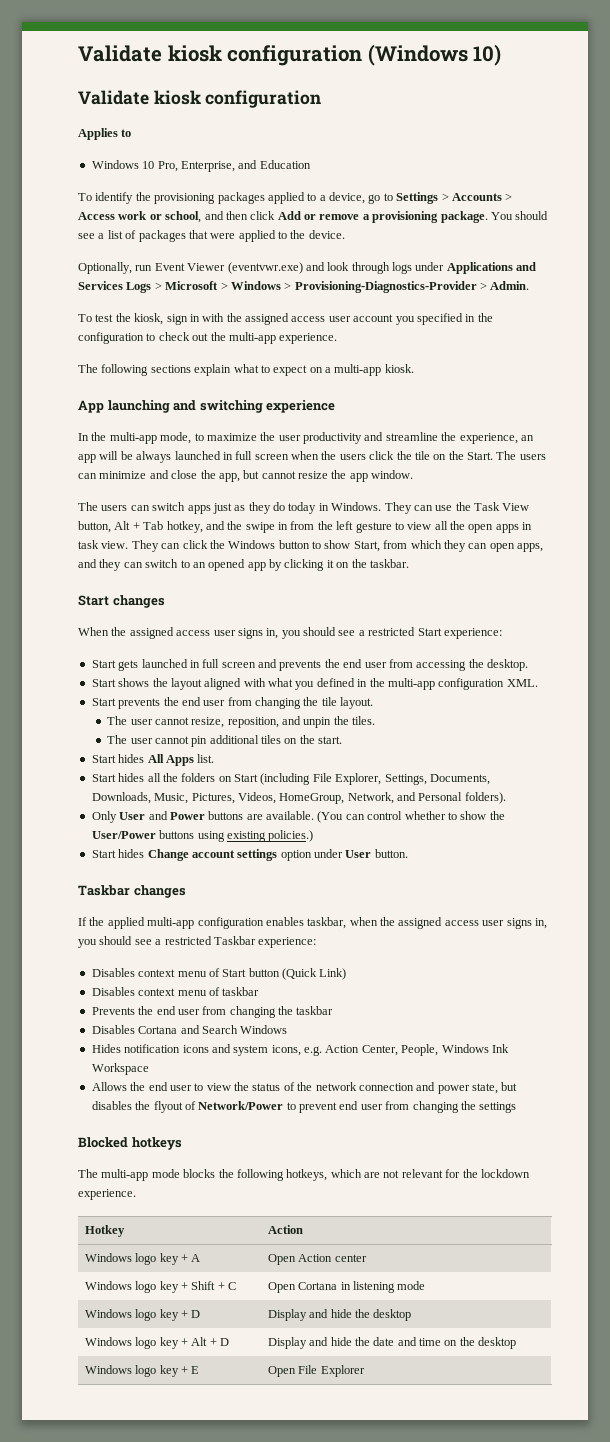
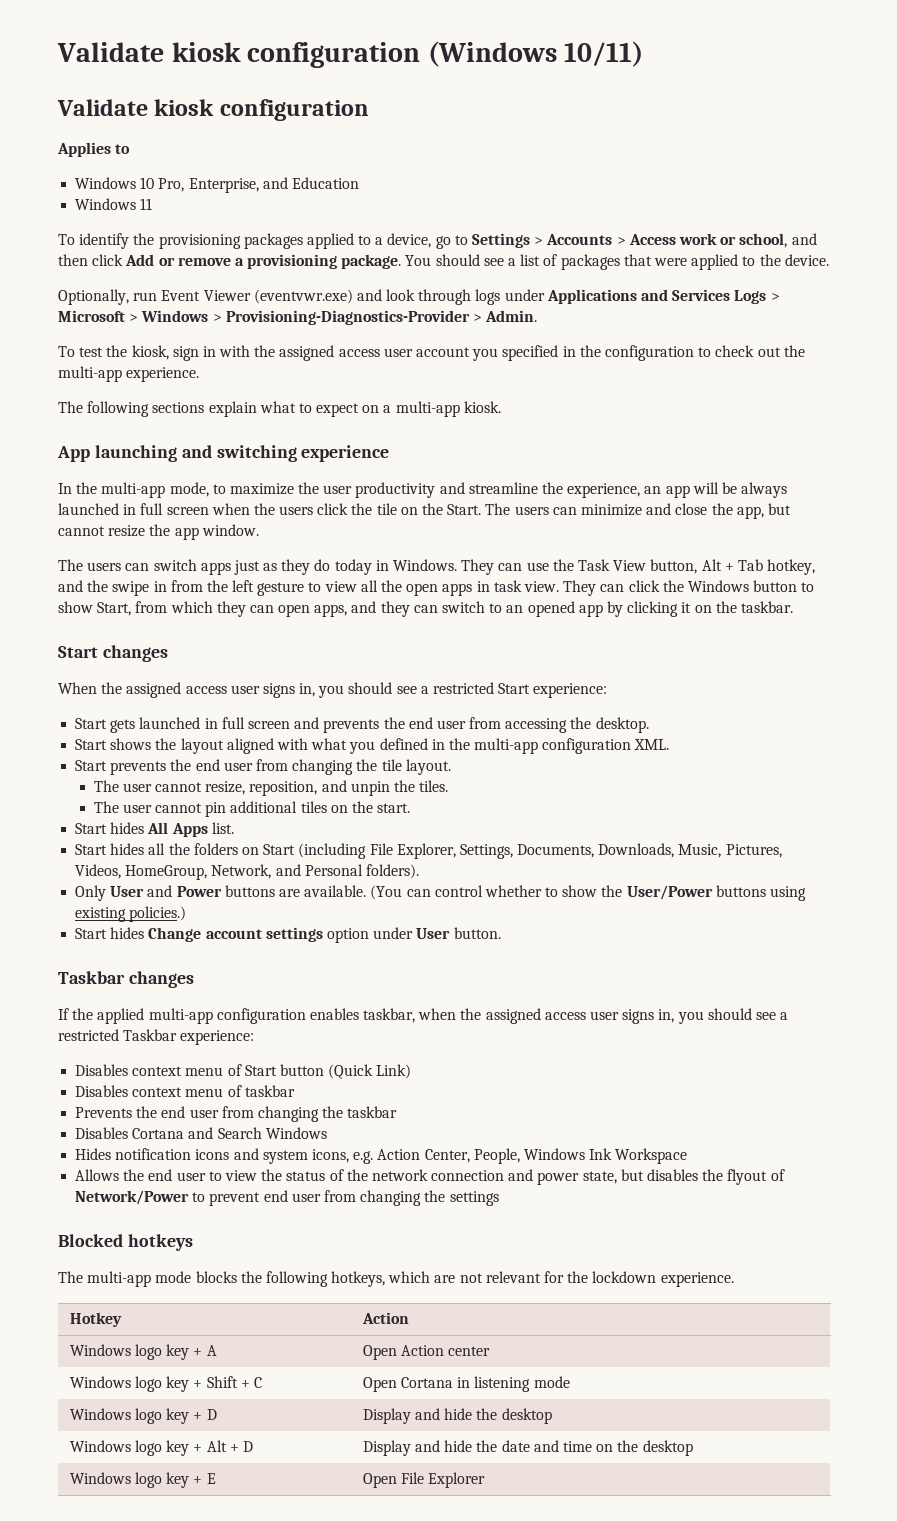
- Validate kiosk configuration (Windows 10)
+ Validate kiosk configuration (Windows 10/11)
+ Windows 11

